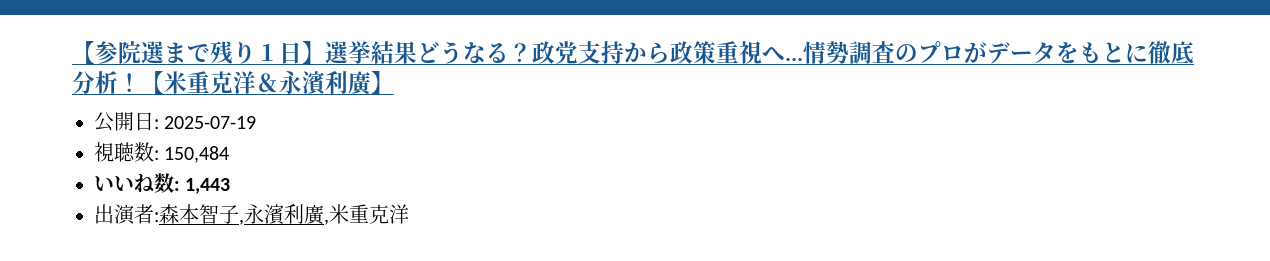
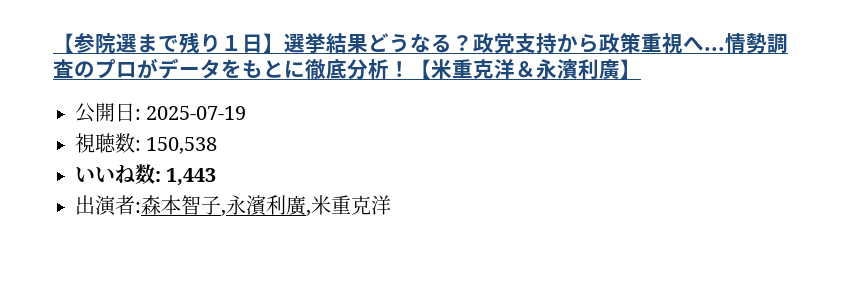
- 視聴数: 150,484
+ 視聴数: 150,538

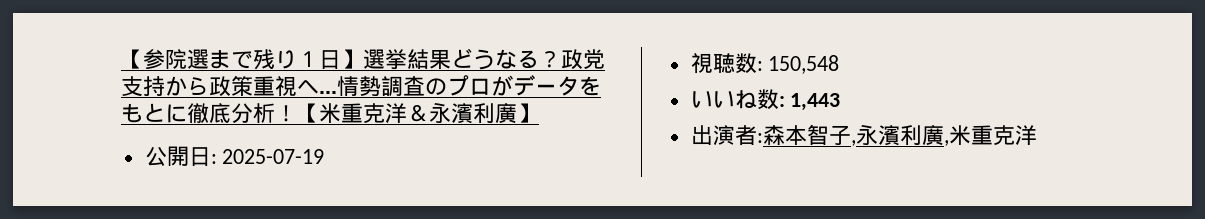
- 視聴数: 150,538
+ 視聴数: 150,548

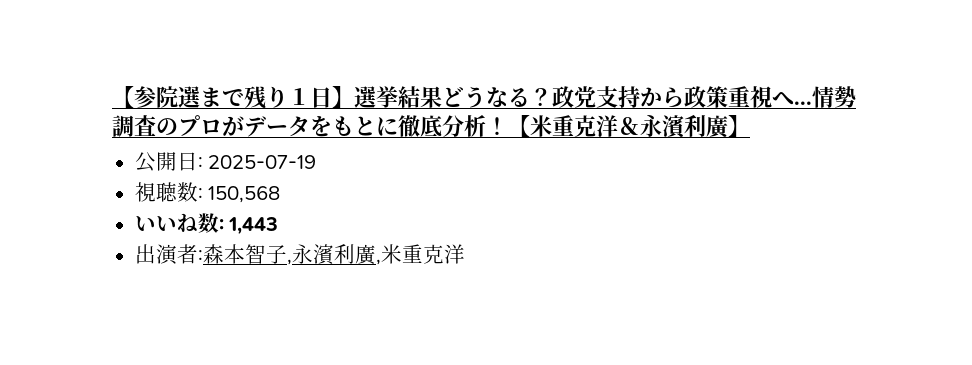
- 視聴数: 150,548
+ 視聴数: 150,568

